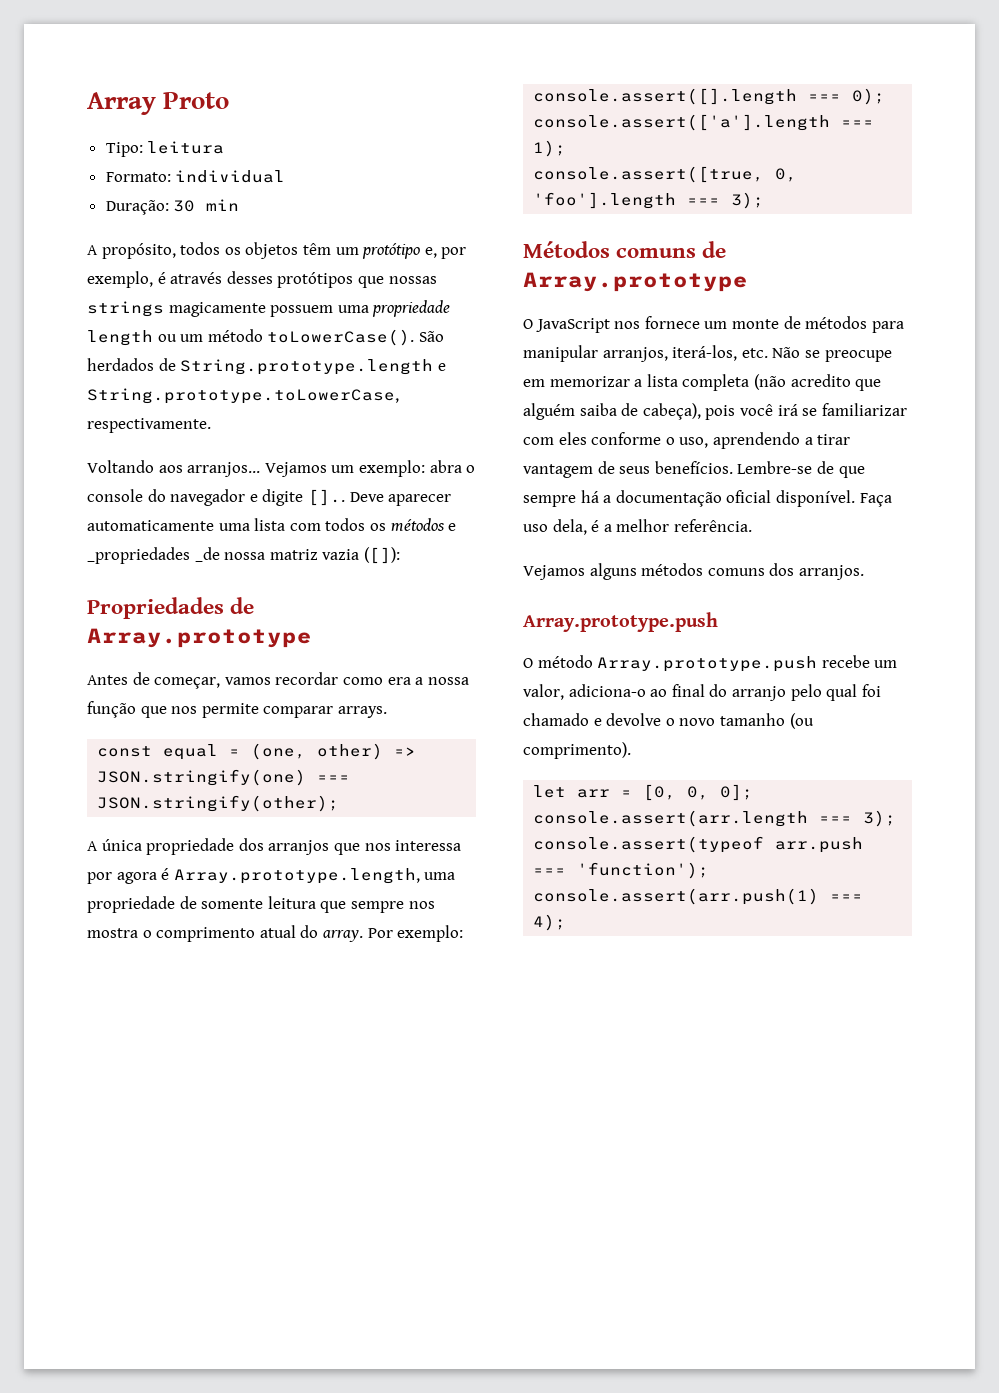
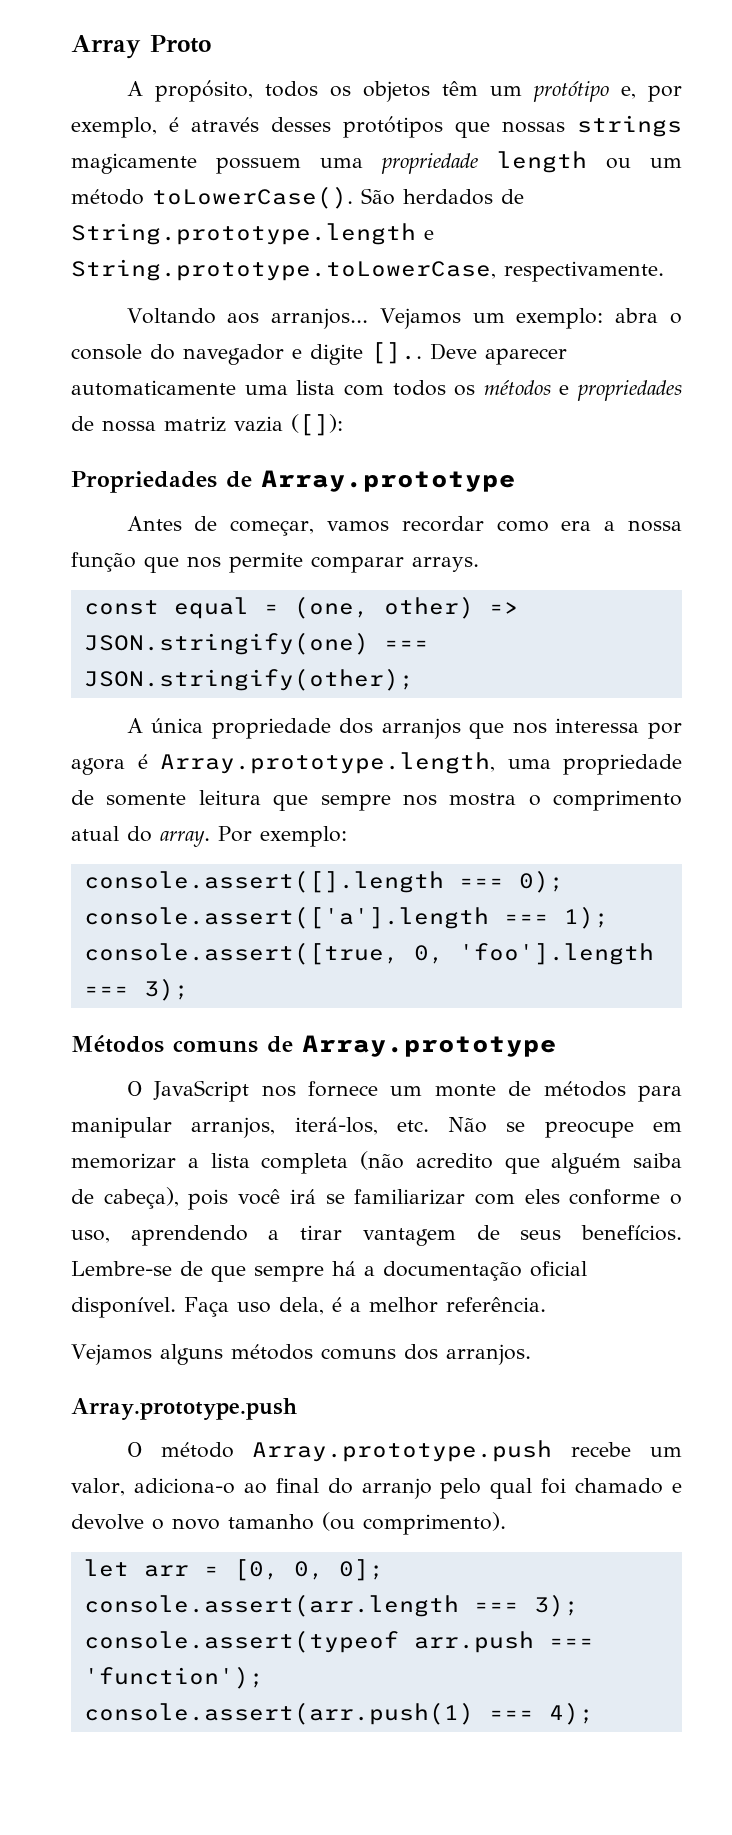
- Tipo: leitura
- Formato: individual
- Duração: 30 min
- Deve aparecer automaticamente uma lista com todos os métodos e _propriedades _de nossa matriz vazia ([]):
+ Deve aparecer automaticamente uma lista com todos os métodos e propriedades de nossa matriz vazia ([]):

